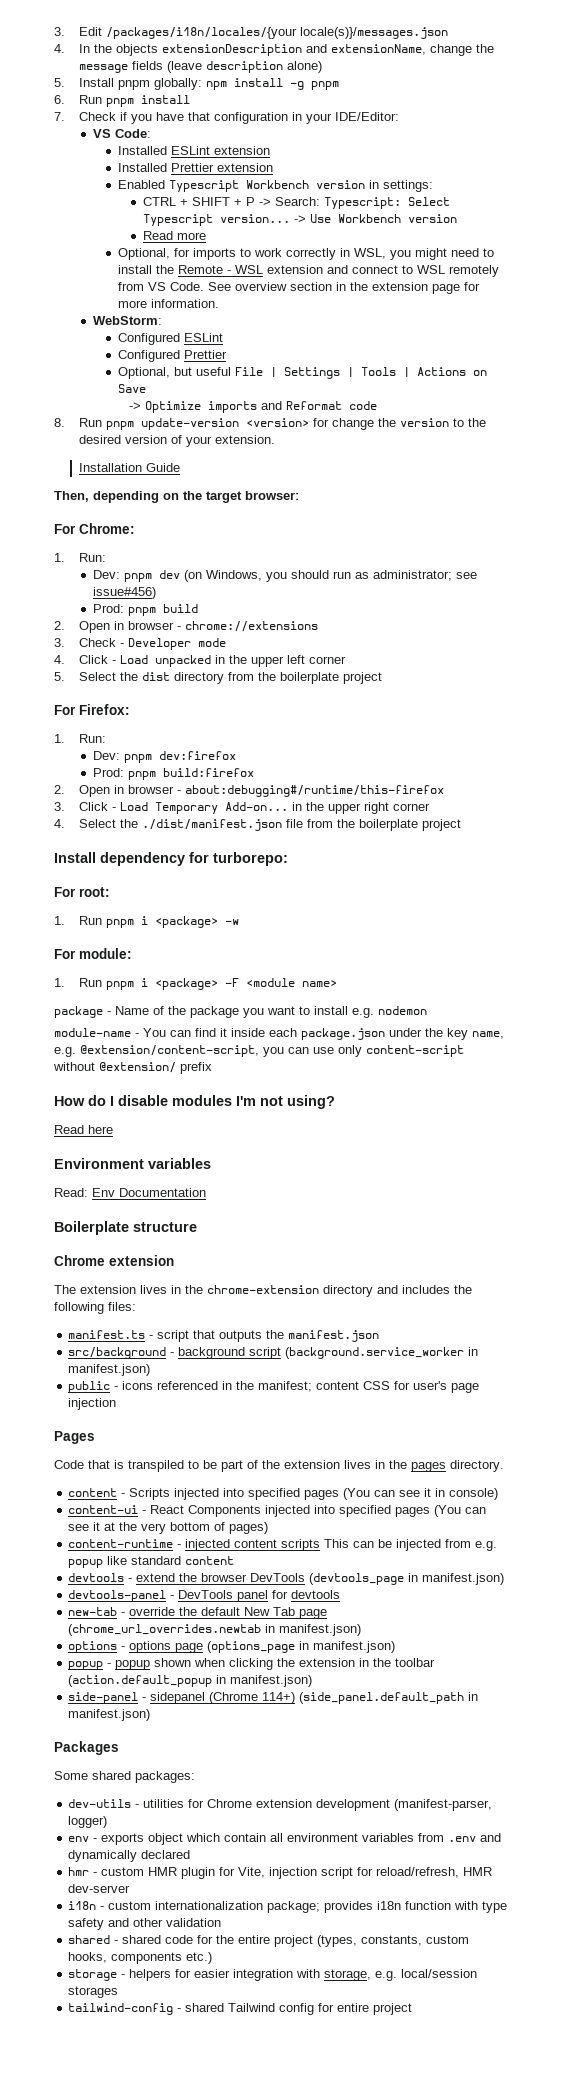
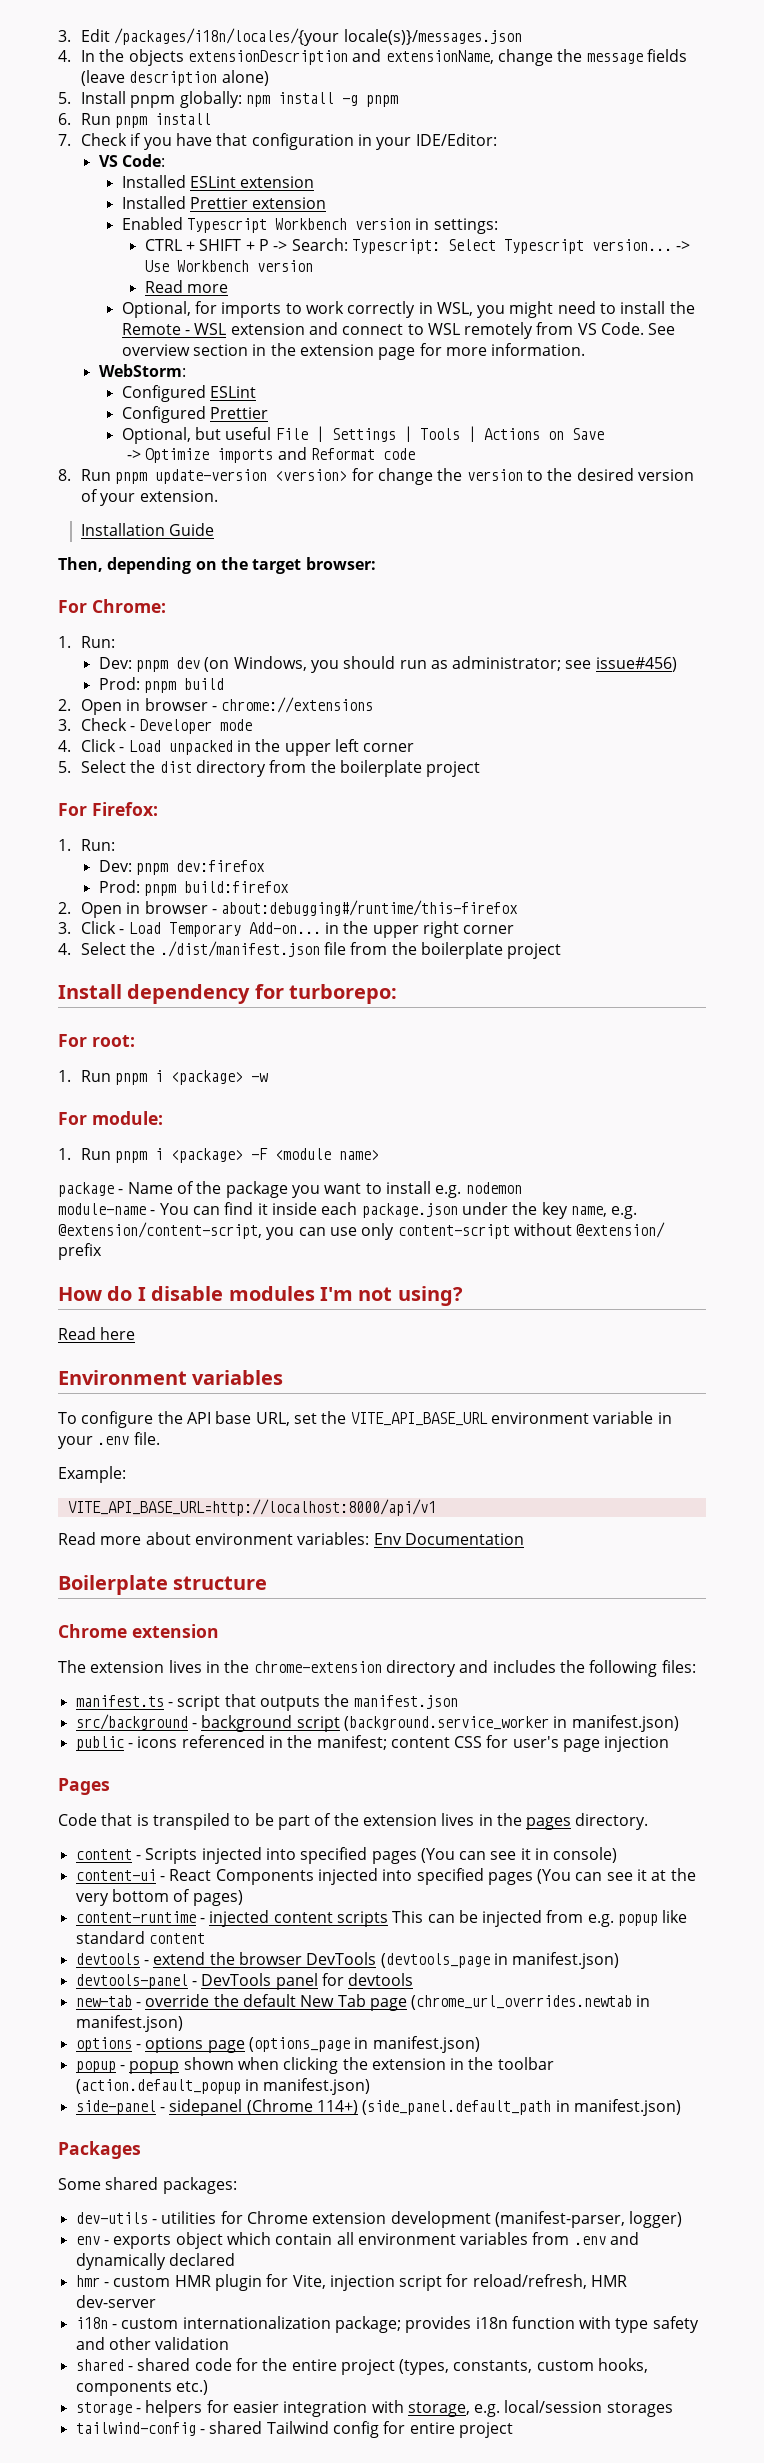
- Read: Env Documentation
+ To configure the API base URL, set the VITE_API_BASE_URL environment variable in your .env file.
+ Example:
+ VITE_API_BASE_URL=http://localhost:8000/api/v1
+ Read more about environment variables: Env Documentation

